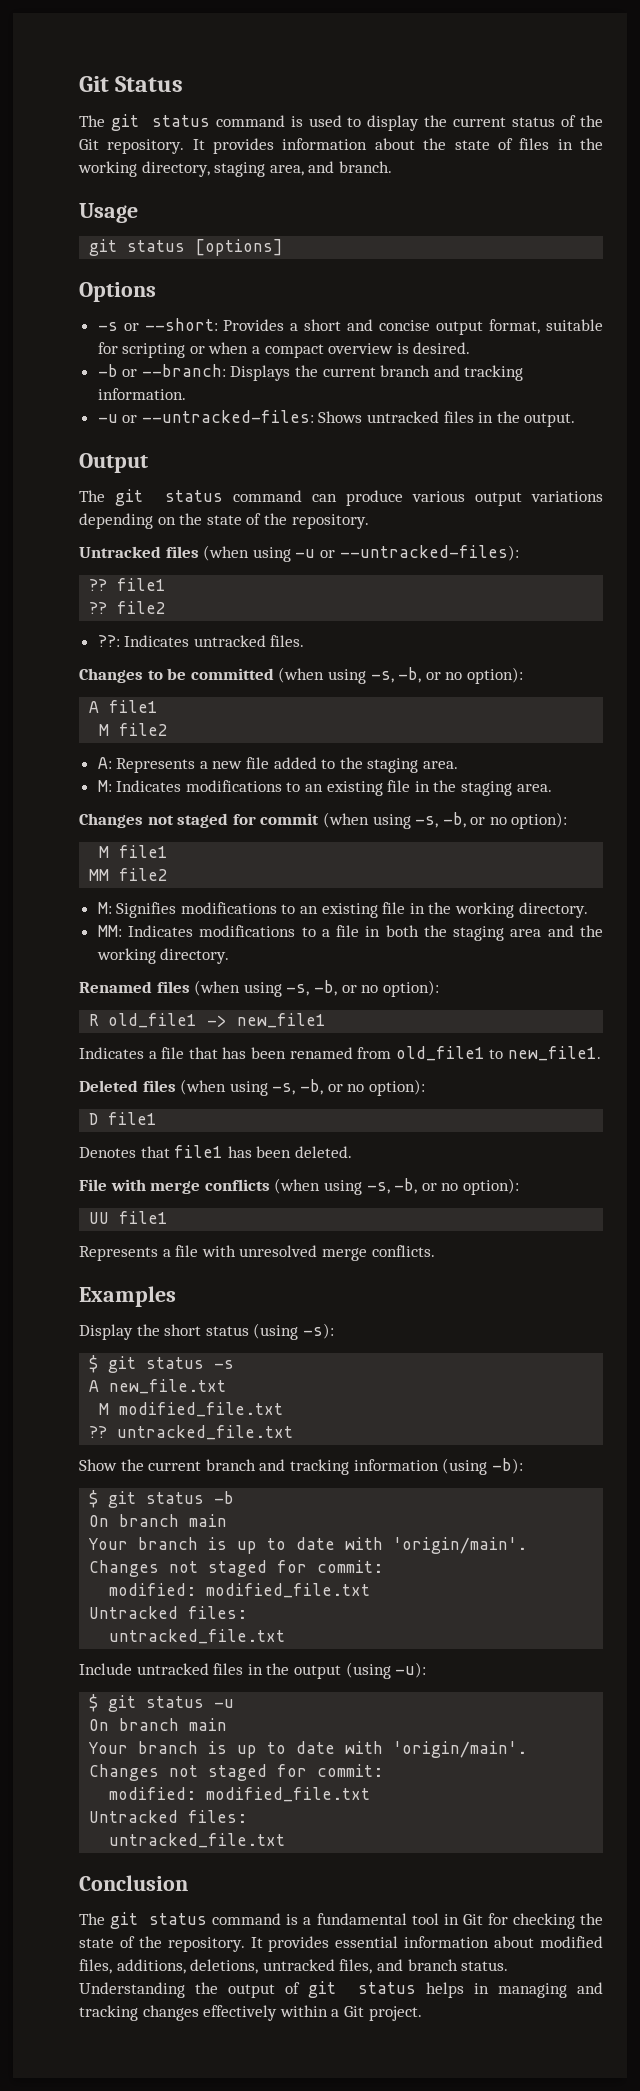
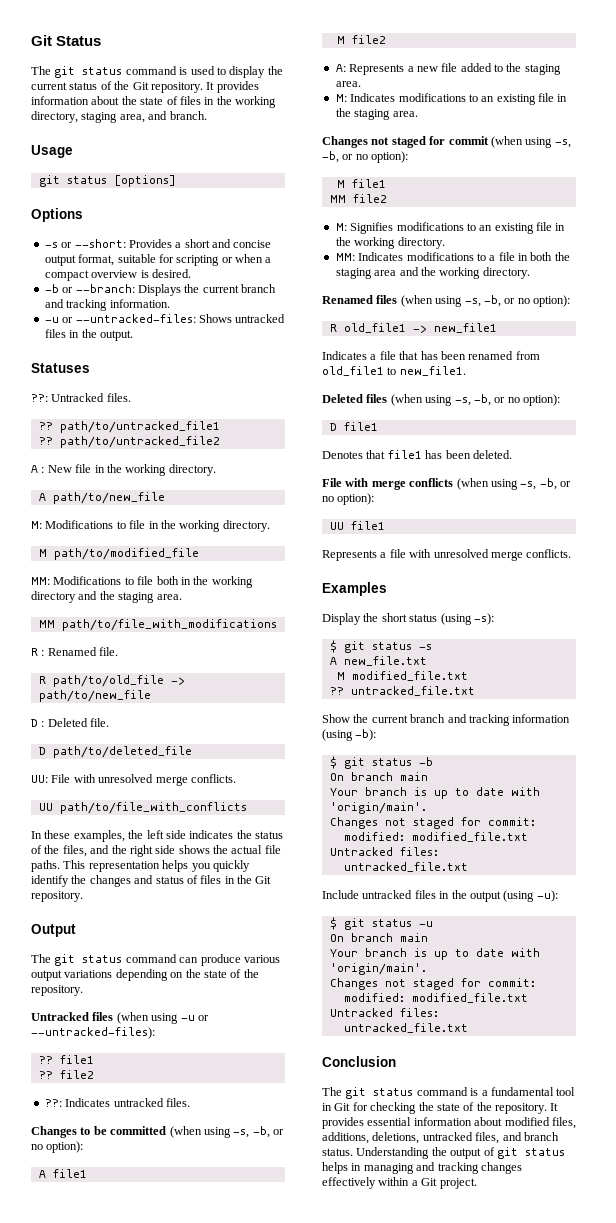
+ Statuses
+ ??: Untracked files.
+ ?? path/to/untracked_file1
+ ?? path/to/untracked_file2
+ A : New file in the working directory.
+ A path/to/new_file
+ M: Modifications to file in the working directory.
+ M path/to/modified_file
+ MM: Modifications to file both in the working directory and the staging area.
+ MM path/to/file_with_modifications
+ R : Renamed file.
+ R path/to/old_file -> path/to/new_file
+ D : Deleted file.
+ D path/to/deleted_file
+ UU: File with unresolved merge conflicts.
+ UU path/to/file_with_conflicts
+ In these examples, the left side indicates the status of the files, and the right side shows the actual file paths. This representation helps you quickly identify the changes and status of files in the Git repository.

